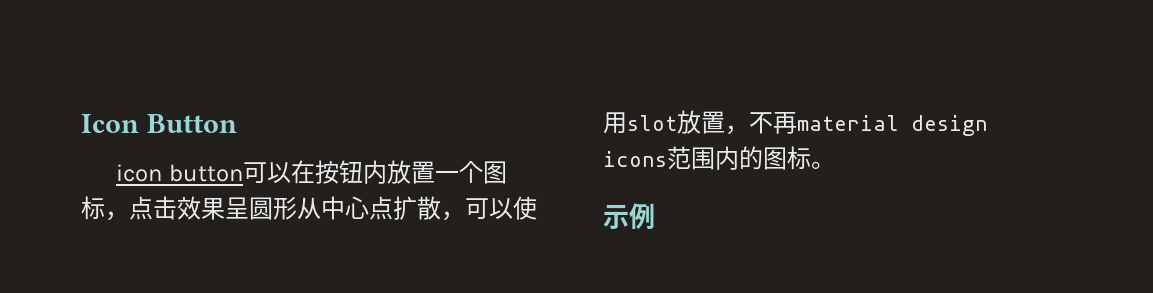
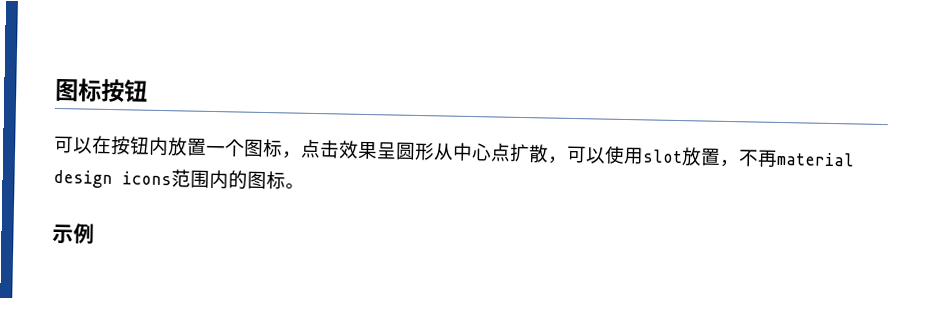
- Icon Button
- icon button可以在按钮内放置一个图标，点击效果呈圆形从中心点扩散，可以使用slot放置，不再material design icons范围内的图标。
+ 图标按钮
+ 可以在按钮内放置一个图标，点击效果呈圆形从中心点扩散，可以使用slot放置，不再material design icons范围内的图标。

